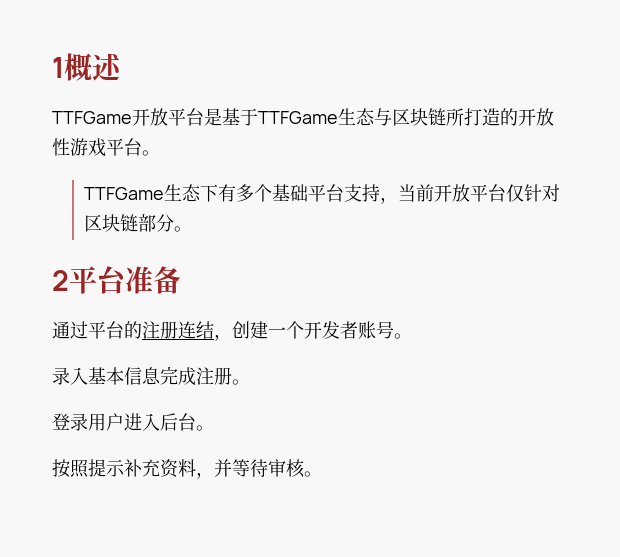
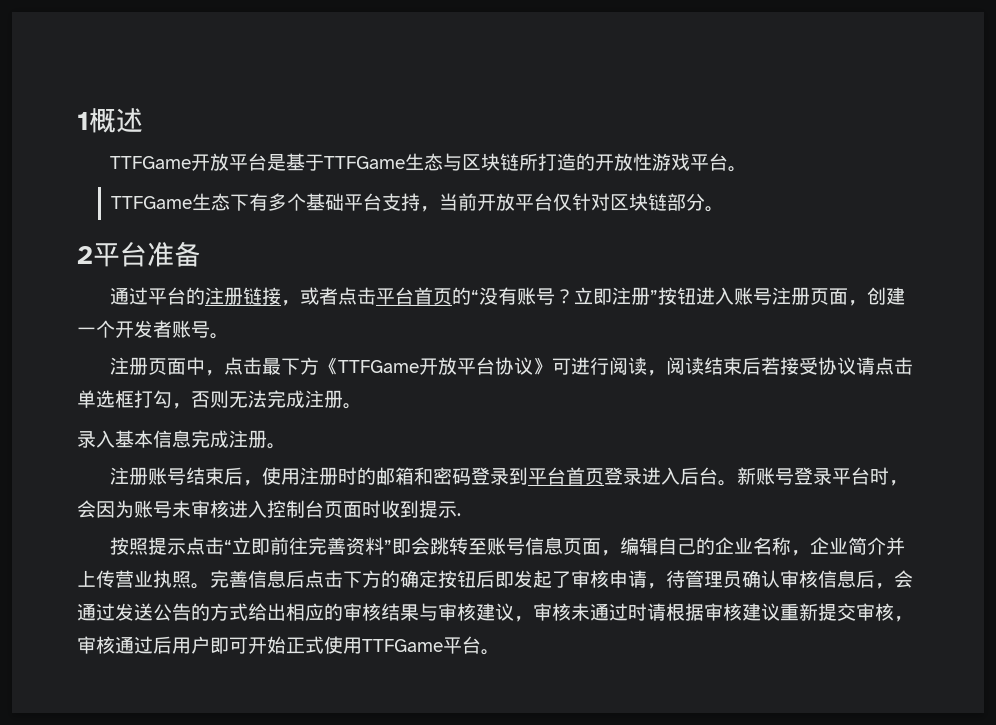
- 通过平台的注册连结，创建一个开发者账号。
+ 通过平台的注册链接，或者点击平台首页的“没有账号？立即注册”按钮进入账号注册页面，创建一个开发者账号。
+ 注册页面中，点击最下方《TTFGame开放平台协议》可进行阅读，阅读结束后若接受协议请点击单选框打勾，否则无法完成注册。
- 登录用户进入后台。
- 按照提示补充资料，并等待审核。
+ 注册账号结束后，使用注册时的邮箱和密码登录到平台首页登录进入后台。新账号登录平台时，会因为账号未审核进入控制台页面时收到提示.
+ 按照提示点击“立即前往完善资料”即会跳转至账号信息页面，编辑自己的企业名称，企业简介并上传营业执照。完善信息后点击下方的确定按钮后即发起了审核申请，待管理员确认审核信息后，会通过发送公告的方式给出相应的审核结果与审核建议，审核未通过时请根据审核建议重新提交审核，审核通过后用户即可开始正式使用TTFGame平台。

